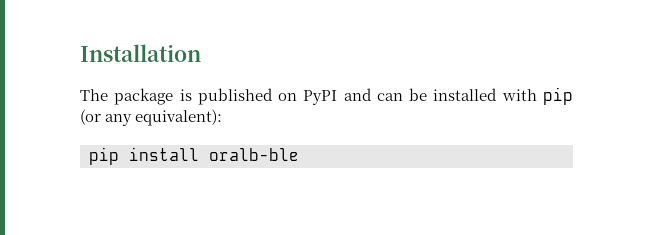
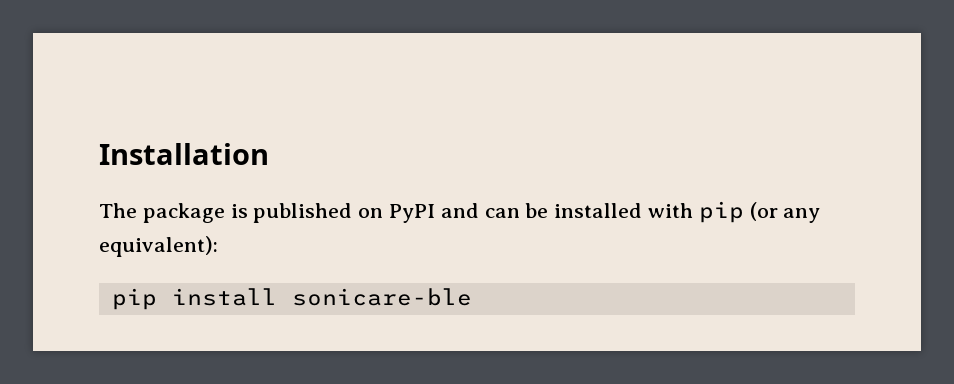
- pip install oralb-ble
+ pip install sonicare-ble

